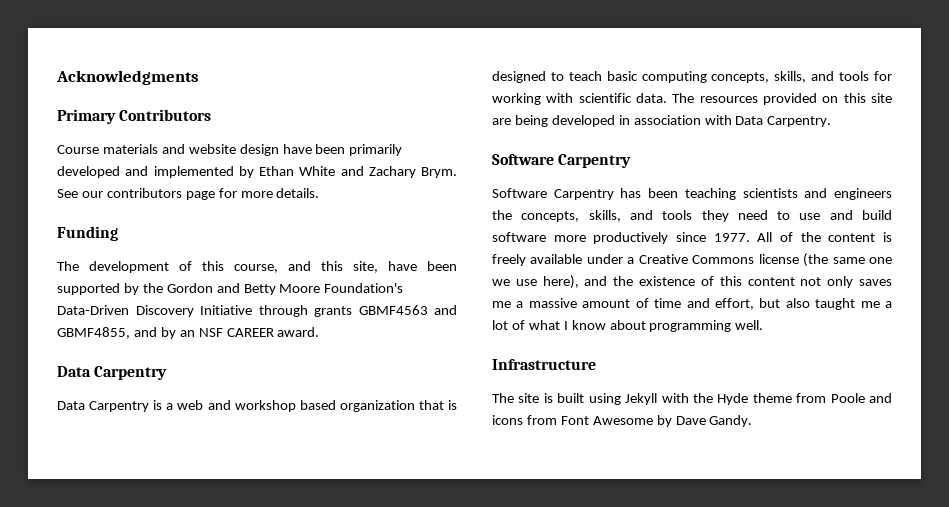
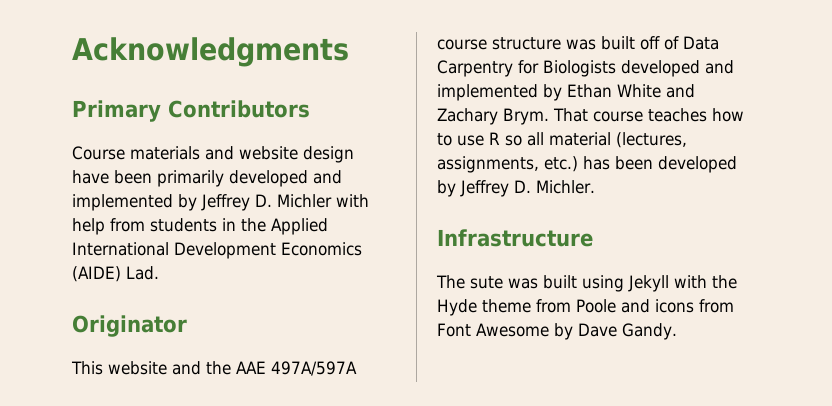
- Course materials and website design have been primarily developed and implemented by Ethan White and Zachary Brym.
+ Course materials and website design have been primarily developed and implemented by Jeffrey D. Michler with help from students in the Applied International Development Economics (AIDE) Lad.
+ Originator
+ This website and the AAE 497A/597A course structure was built off of Data Carpentry for Biologists developed and implemented by Ethan White and Zachary Brym.
- See our contributors page for more details.
- Funding
- The development of this course, and this site, have been supported by the Gordon and Betty Moore Foundation's Data-Driven Discovery Initiative through grants GBMF4563 and GBMF4855, and by an NSF CAREER award.
- Data Carpentry
- Data Carpentry is a web and workshop based organization that is designed to teach basic computing concepts, skills, and tools for working with scientific data. The resources provided on this site are being developed in association with Data Carpentry.
- Software Carpentry
- Software Carpentry has been teaching scientists and engineers the concepts, skills, and tools they need to use and build software more productively since 1977. All of the content is freely available under a Creative Commons license (the same one we use here), and the existence of this content not only saves me a massive amount of time and effort, but also taught me a lot of what I know about programming well.
+ That course teaches how to use R so all material (lectures, assignments, etc.) has been developed by Jeffrey D. Michler.
- The site is built using Jekyll with the Hyde theme from Poole and icons from Font Awesome by Dave Gandy.
+ The sute was built using Jekyll with the Hyde theme from Poole and icons from Font Awesome by Dave Gandy.

